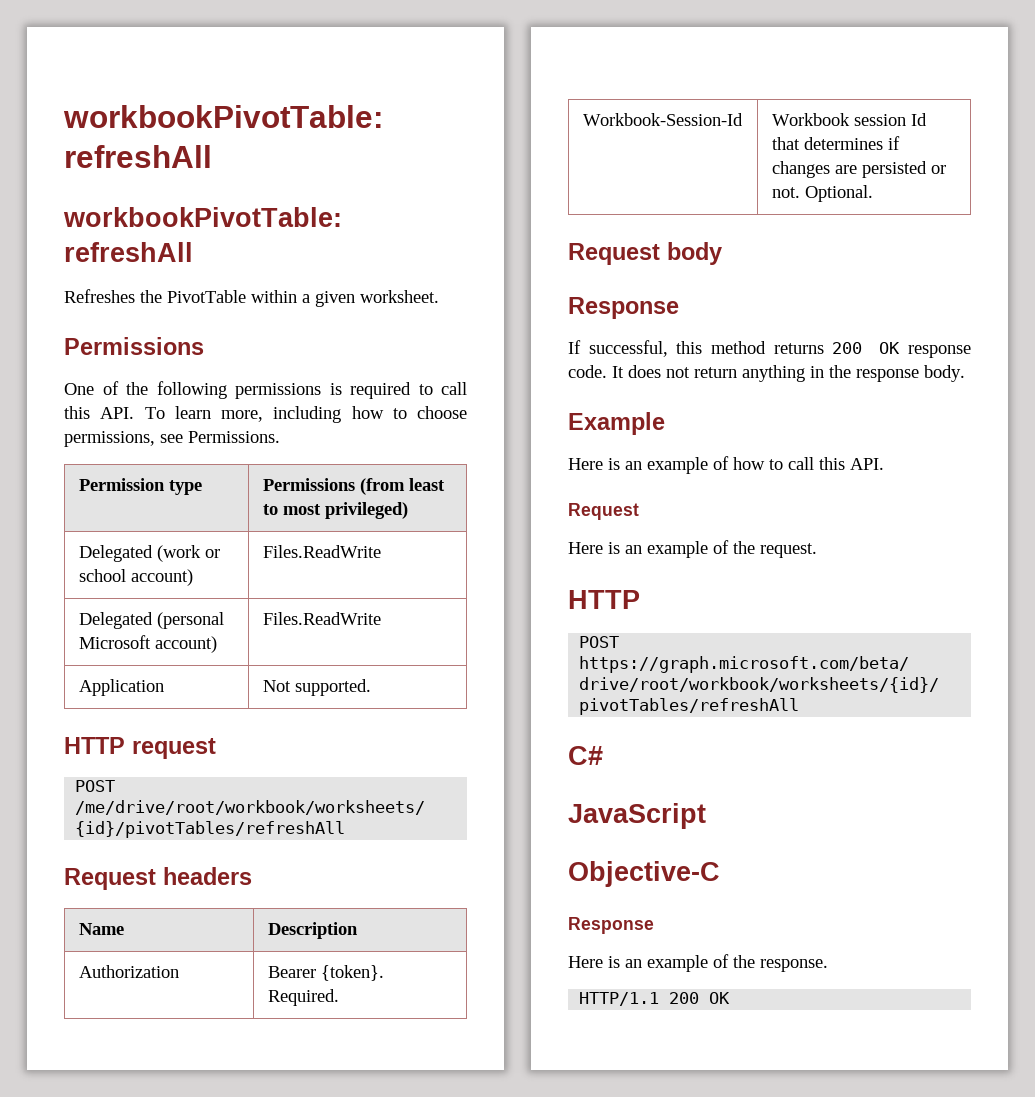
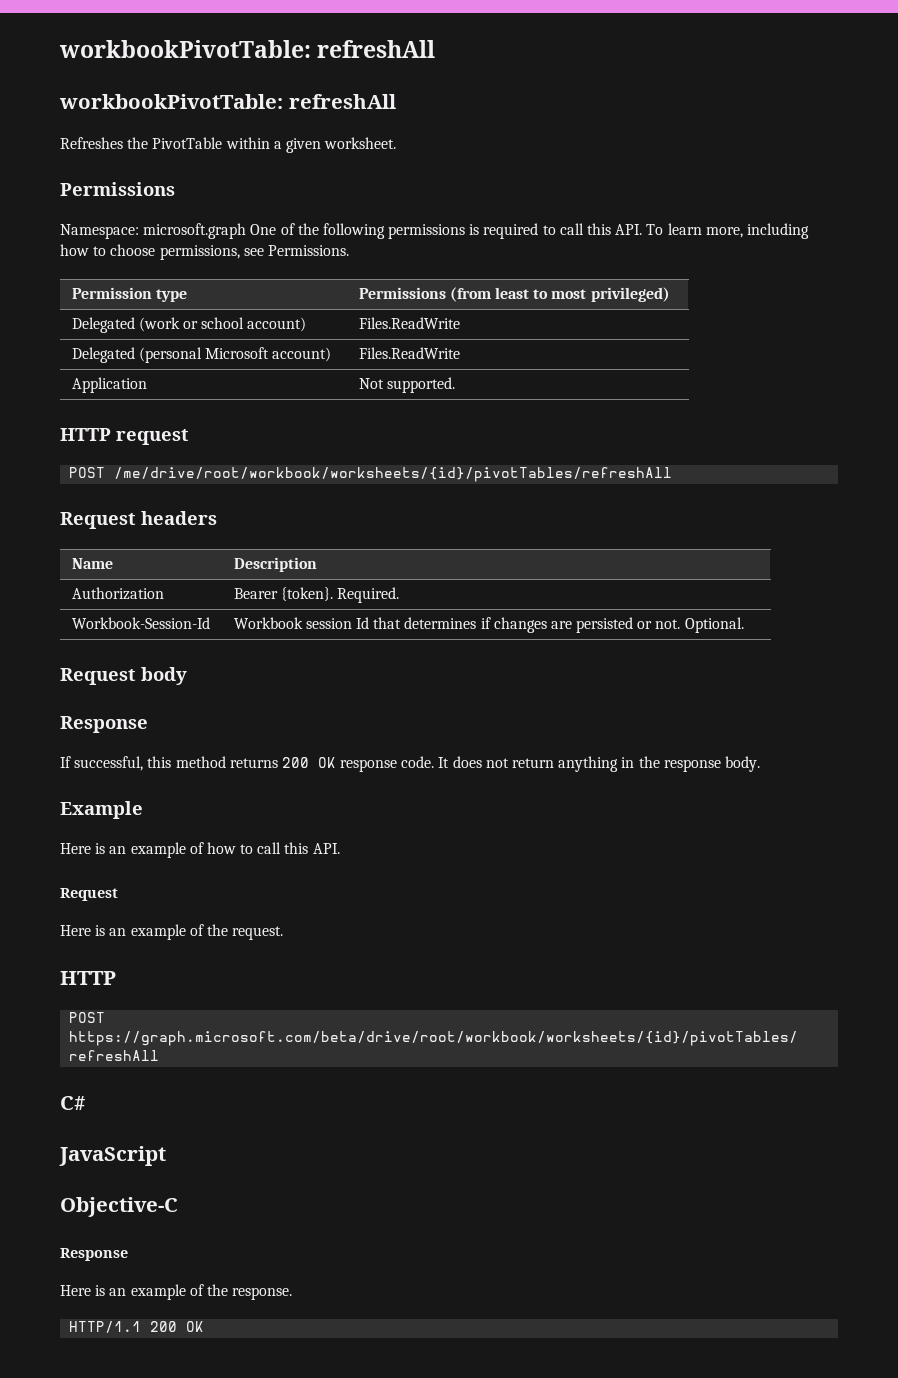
- One of the following permissions is required to call this API. To learn more, including how to choose permissions, see Permissions.
+ Namespace: microsoft.graph One of the following permissions is required to call this API. To learn more, including how to choose permissions, see Permissions.

